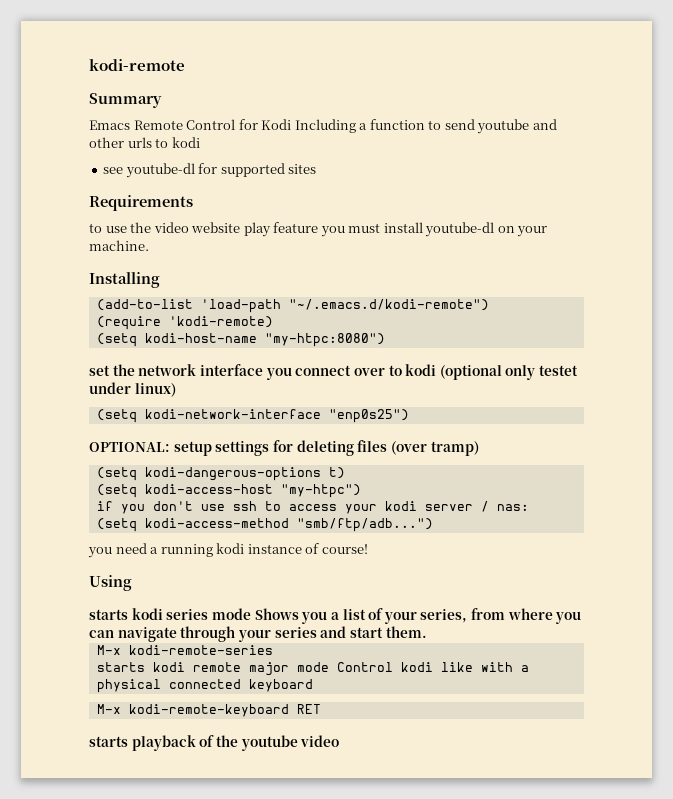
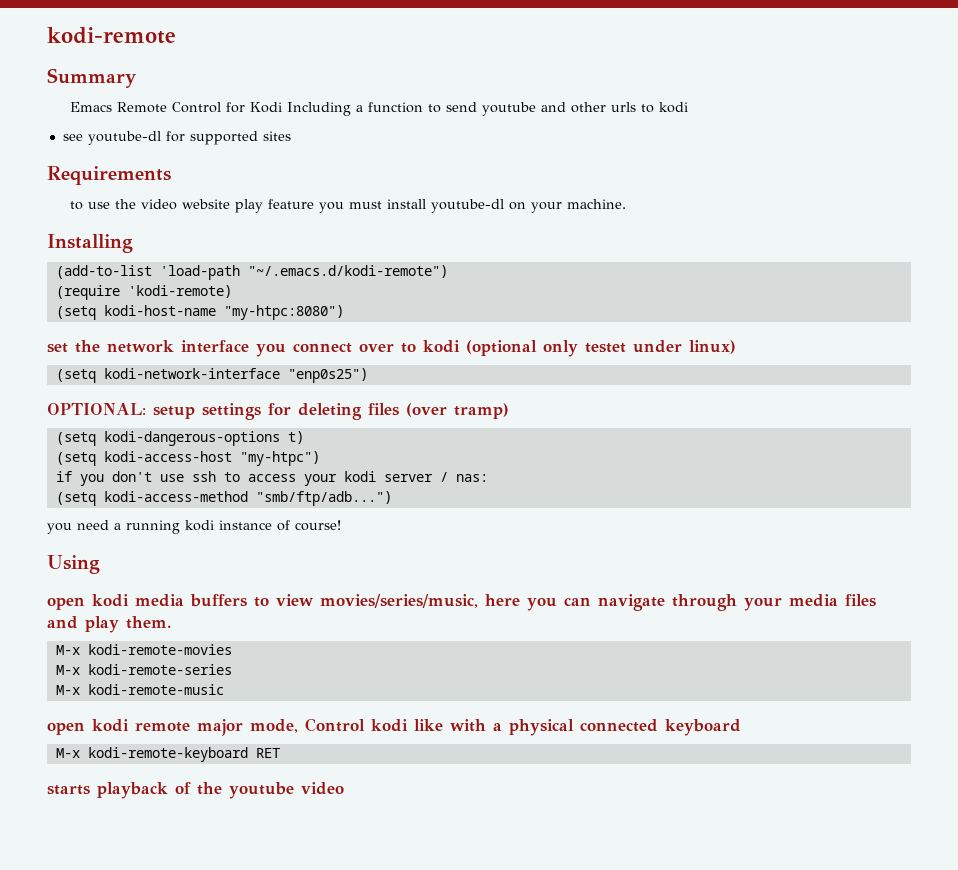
- starts kodi series mode Shows you a list of your series, from where you can navigate through your series and start them.
+ open kodi media buffers to view movies/series/music, here you can navigate through your media files and play them.
+ M-x kodi-remote-movies
- starts kodi remote major mode Control kodi like with a physical connected keyboard
+ M-x kodi-remote-music
+ open kodi remote major mode, Control kodi like with a physical connected keyboard

